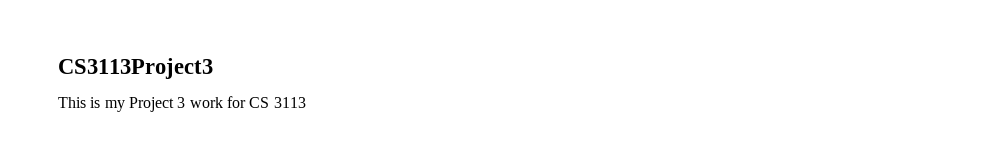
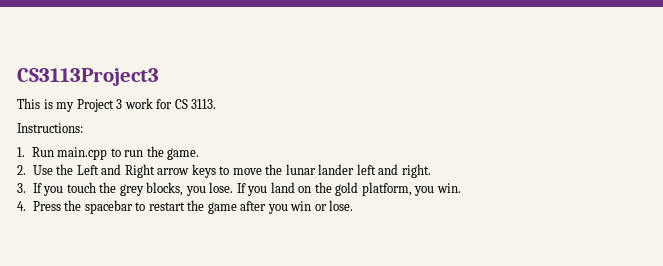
- This is my Project 3 work for CS 3113
+ This is my Project 3 work for CS 3113.
+ Instructions:
+ 1. Run main.cpp to run the game.
+ 2. Use the Left and Right arrow keys to move the lunar lander left and right.
+ 3. If you touch the grey blocks, you lose. If you land on the gold platform, you win.
+ 4. Press the spacebar to restart the game after you win or lose.

